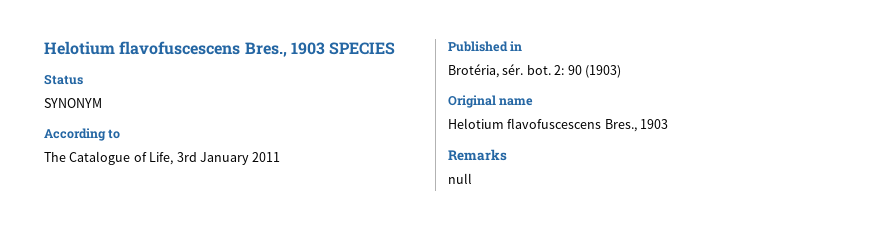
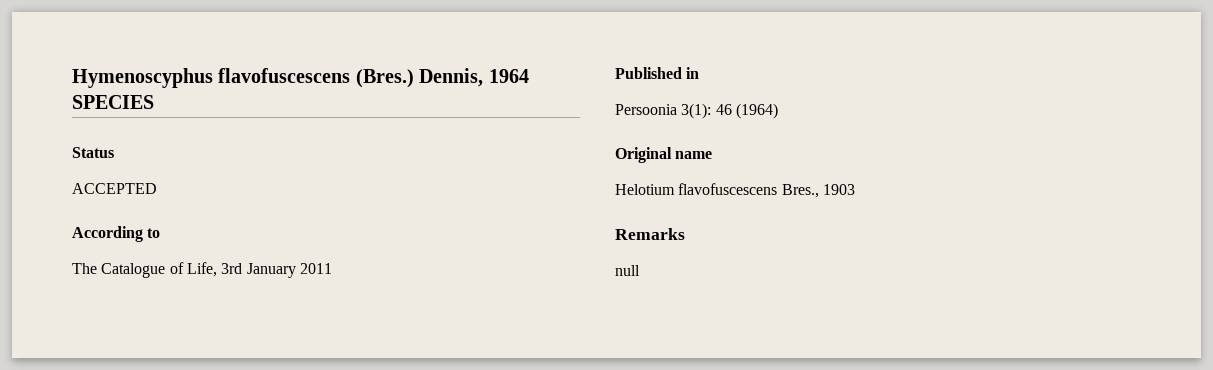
- Helotium flavofuscescens Bres., 1903 SPECIES
+ Hymenoscyphus flavofuscescens (Bres.) Dennis, 1964 SPECIES
- SYNONYM
+ ACCEPTED
- Brotéria, sér. bot. 2: 90 (1903)
+ Persoonia 3(1): 46 (1964)

